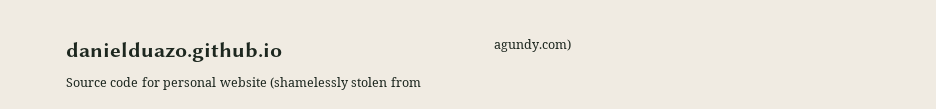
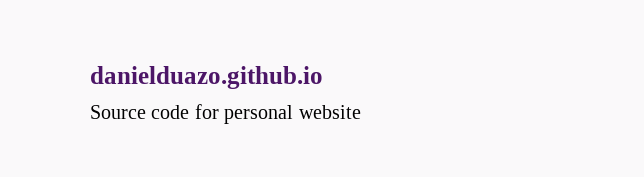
- Source code for personal website (shamelessly stolen from agundy.com)
+ Source code for personal website

